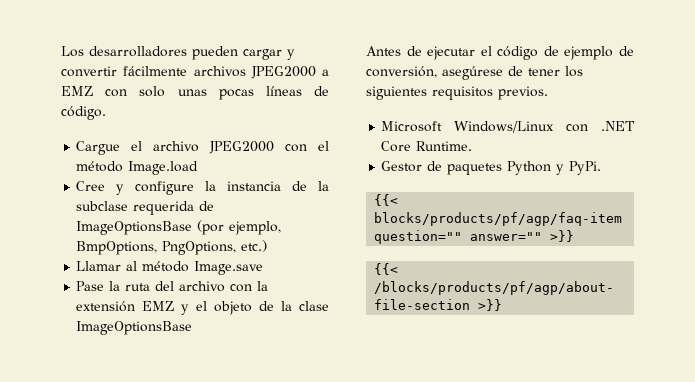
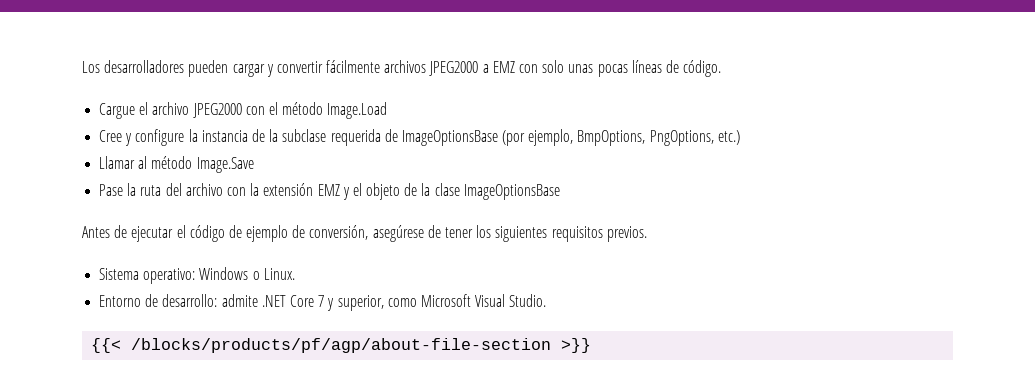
- Cargue el archivo JPEG2000 con el método Image.load
+ Cargue el archivo JPEG2000 con el método Image.Load
- Llamar al método Image.save
+ Llamar al método Image.Save
- Microsoft Windows/Linux con .NET Core Runtime.
- Gestor de paquetes Python y PyPi.
- {{< blocks/products/pf/agp/faq-item question="" answer="" >}}
+ Sistema operativo: Windows o Linux.
+ Entorno de desarrollo: admite .NET Core 7 y superior, como Microsoft Visual Studio.

